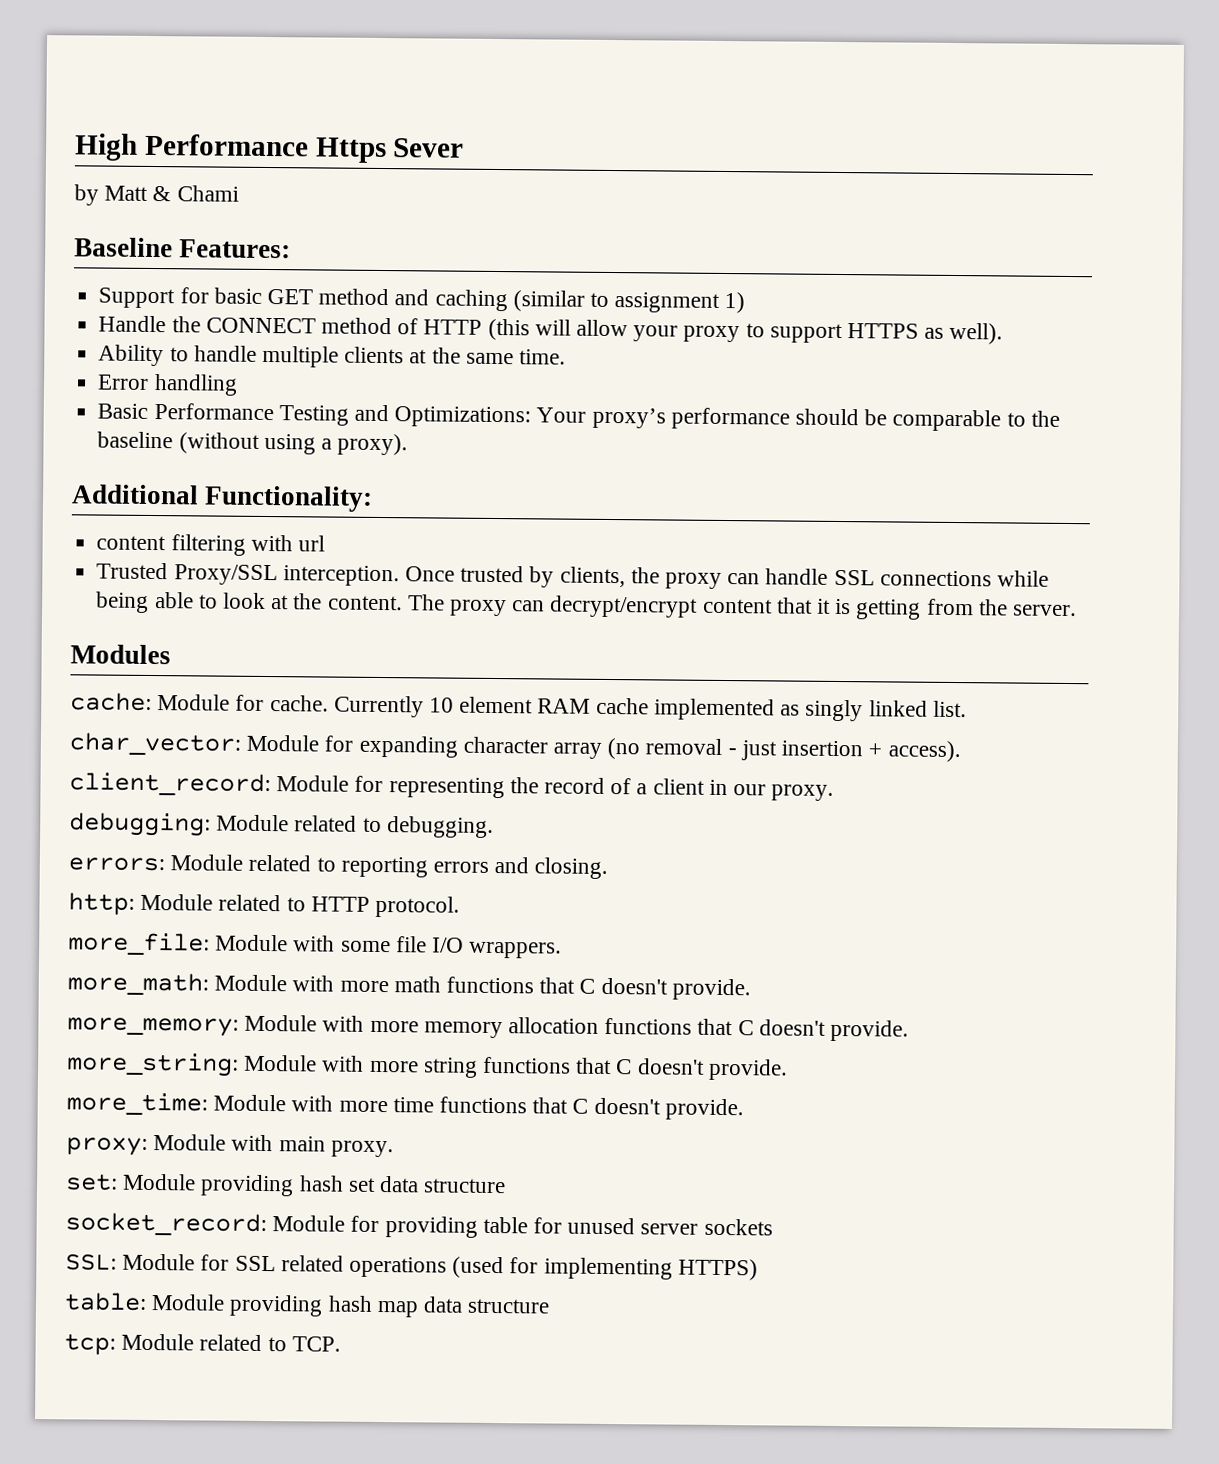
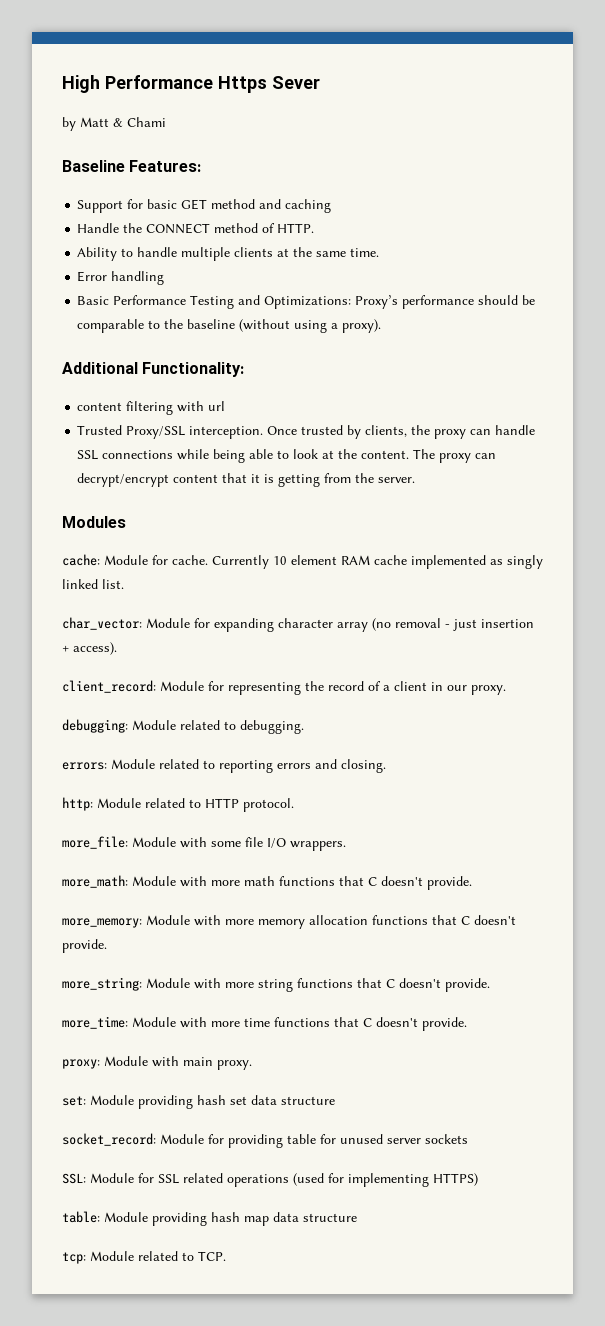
- Support for basic GET method and caching (similar to assignment 1)
+ Support for basic GET method and caching
- Handle the CONNECT method of HTTP (this will allow your proxy to support HTTPS as well).
+ Handle the CONNECT method of HTTP.
- Basic Performance Testing and Optimizations: Your proxy’s performance should be comparable to the baseline (without using a proxy).
+ Basic Performance Testing and Optimizations: Proxy’s performance should be comparable to the baseline (without using a proxy).

